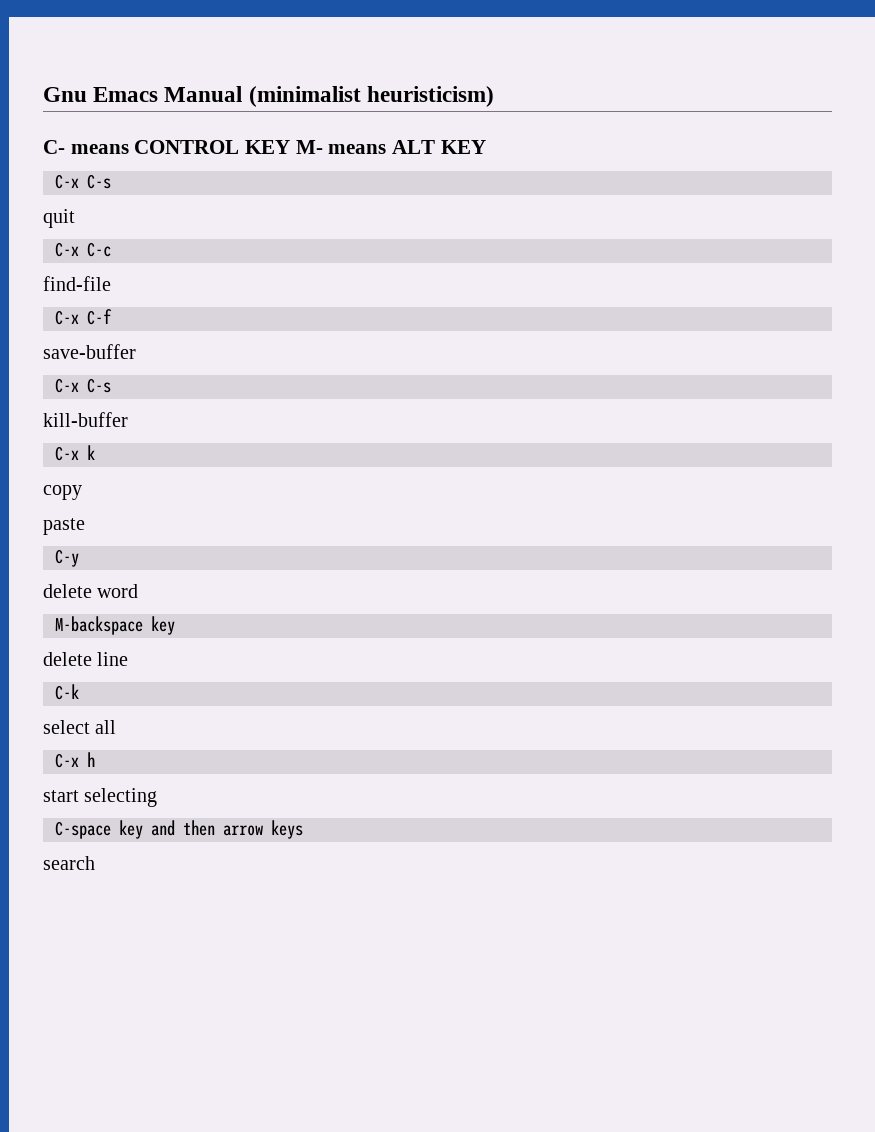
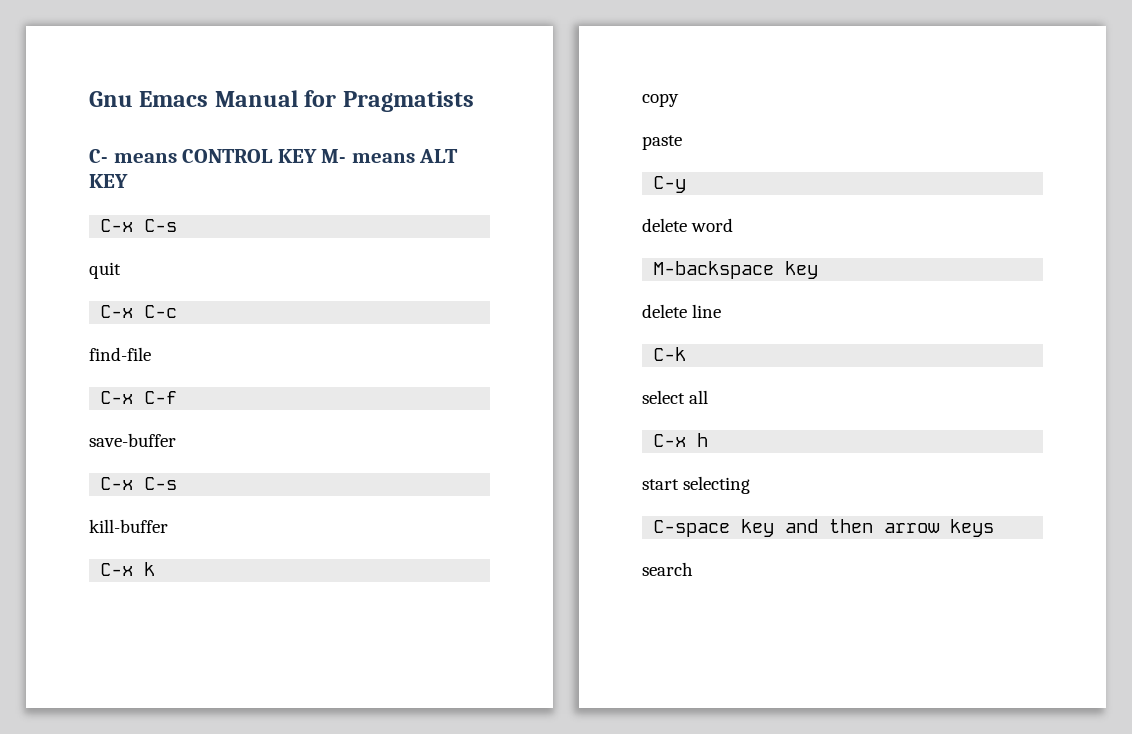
- Gnu Emacs Manual (minimalist heuristicism)
+ Gnu Emacs Manual for Pragmatists

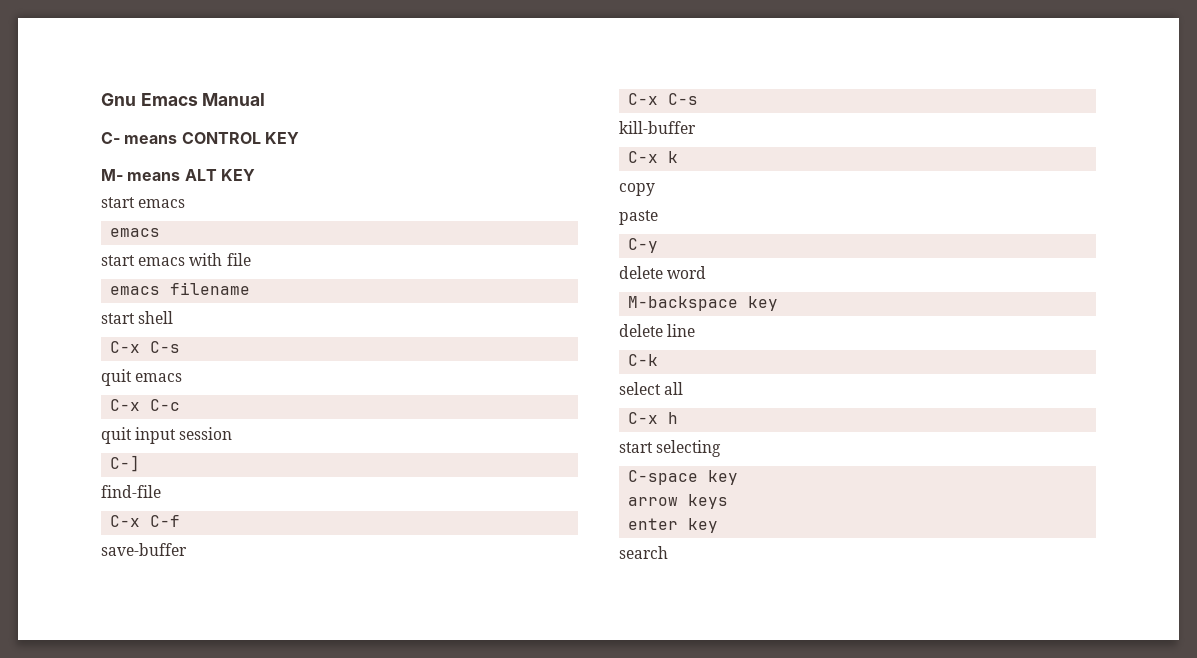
- Gnu Emacs Manual for Pragmatists
+ Gnu Emacs Manual
- C- means CONTROL KEY M- means ALT KEY
+ C- means CONTROL KEY
+ M- means ALT KEY
+ start emacs
+ emacs
+ start emacs with file
+ emacs filename
+ start shell
- quit
+ quit emacs
+ quit input session
+ C-]
- C-space key and then arrow keys
+ C-space key
+ arrow keys
+ enter key

